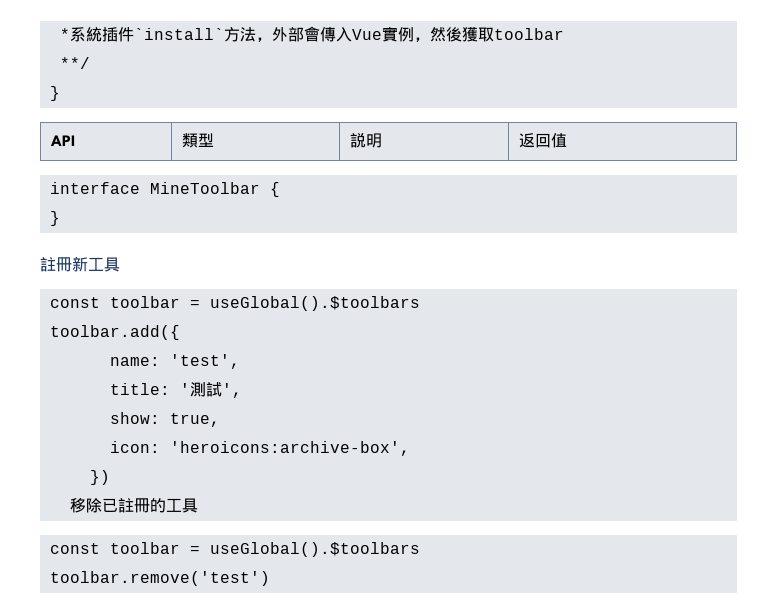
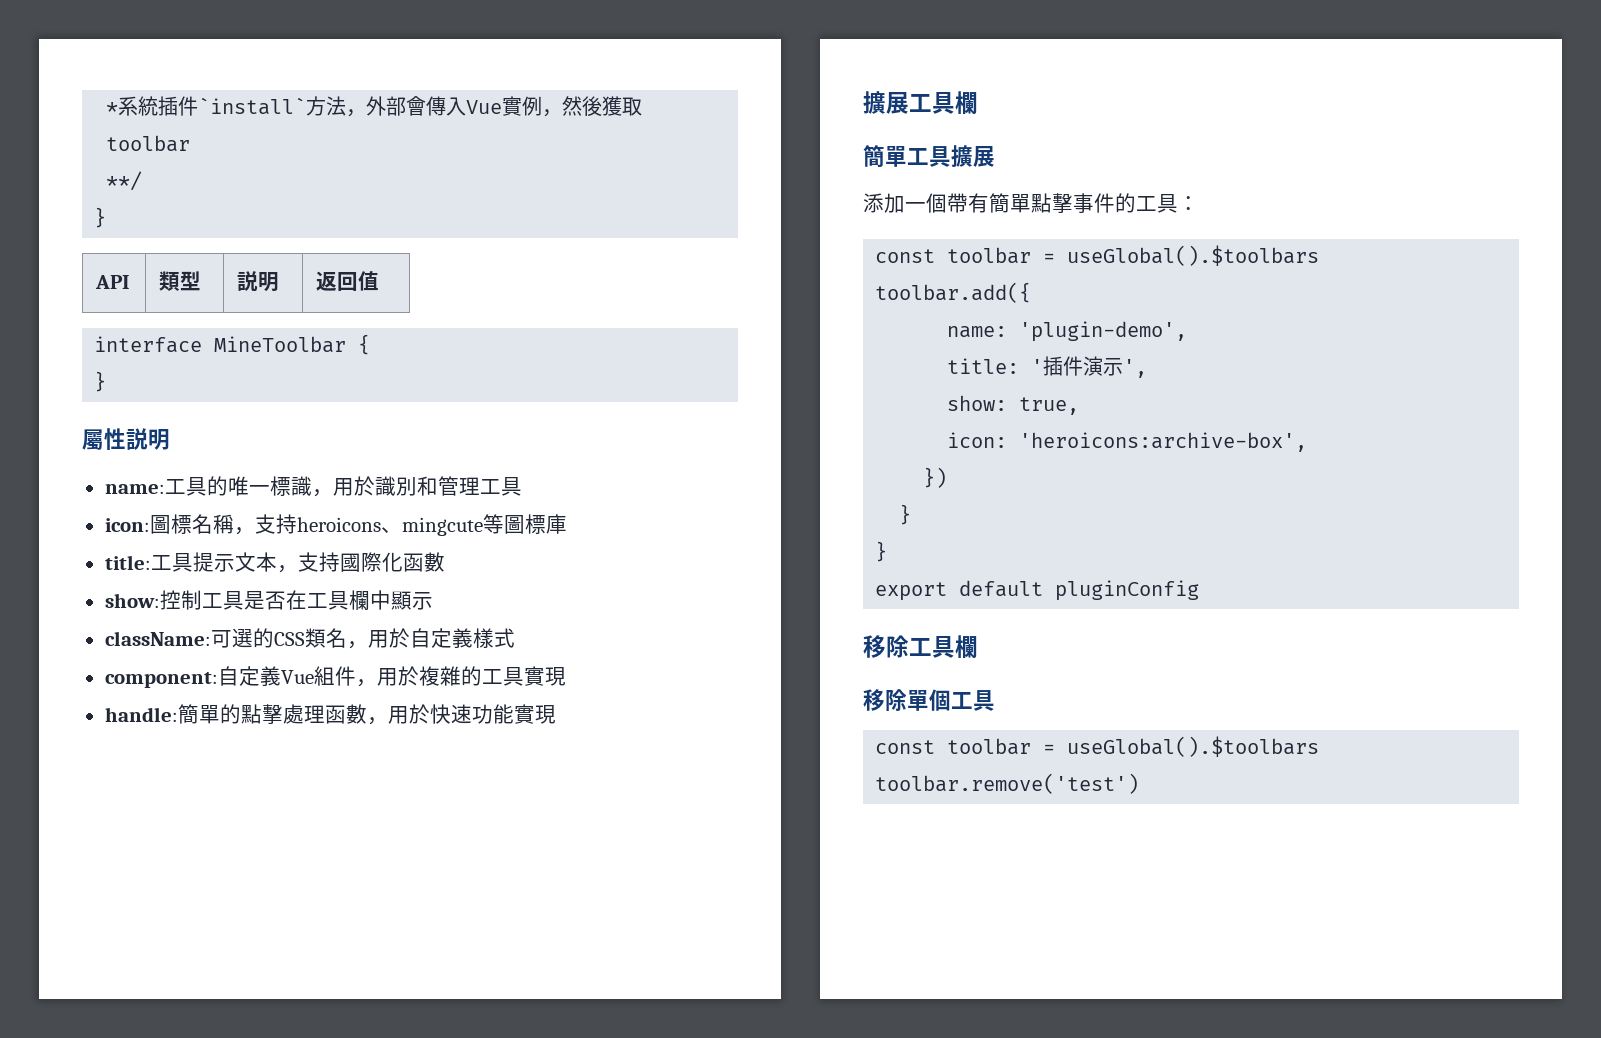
- 註冊新工具
+ 屬性説明
+ name:工具的唯一標識，用於識別和管理工具
+ icon:圖標名稱，支持heroicons、mingcute等圖標庫
+ title:工具提示文本，支持國際化函數
+ show:控制工具是否在工具欄中顯示
+ className:可選的CSS類名，用於自定義樣式
+ component:自定義Vue組件，用於複雜的工具實現
+ handle:簡單的點擊處理函數，用於快速功能實現
+ 擴展工具欄
+ 簡單工具擴展
+ 添加一個帶有簡單點擊事件的工具：
- name: 'test',
+ name: 'plugin-demo',
- title: '測試',
+ title: '插件演示',
  })
- 移除已註冊的工具
+ }
+ }
+ export default pluginConfig
+ 移除工具欄
+ 移除單個工具

